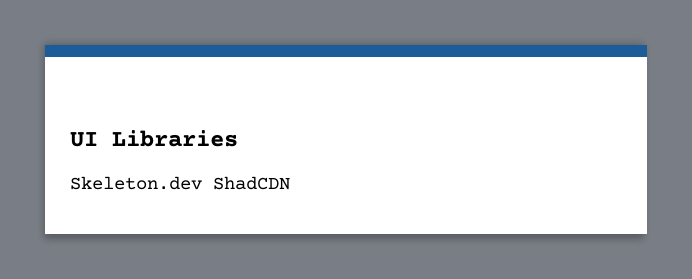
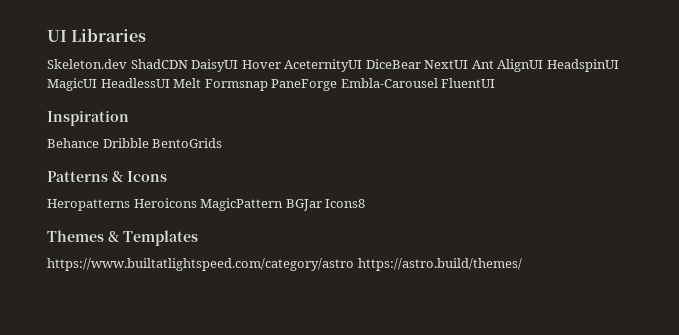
- Skeleton.dev ShadCDN
+ Skeleton.dev ShadCDN DaisyUI Hover AceternityUI DiceBear NextUI Ant AlignUI HeadspinUI MagicUI HeadlessUI Melt Formsnap PaneForge Embla-Carousel FluentUI
+ Inspiration
+ Behance Dribble BentoGrids
+ Patterns & Icons
+ Heropatterns Heroicons MagicPattern BGJar Icons8
+ Themes & Templates
+ https://www.builtatlightspeed.com/category/astro https://astro.build/themes/

